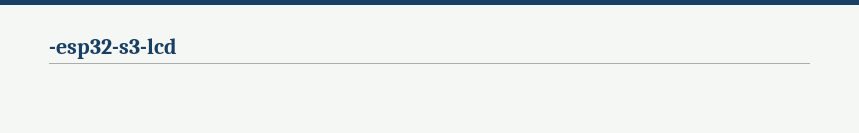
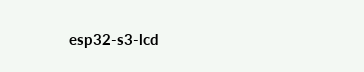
- -esp32-s3-lcd
+ esp32-s3-lcd

